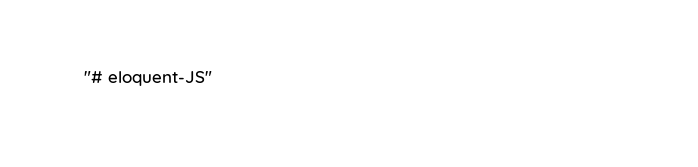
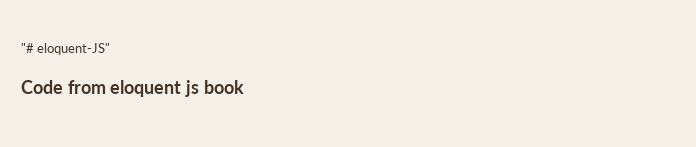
+ Code from eloquent js book

